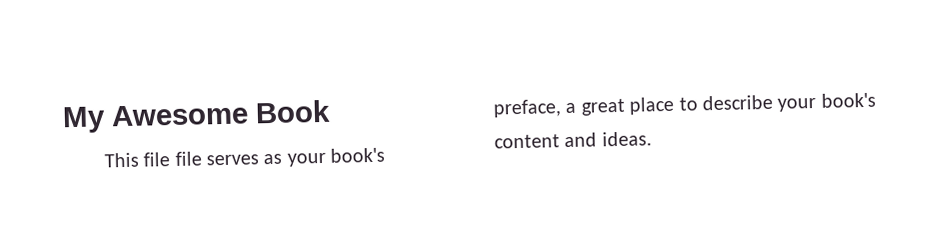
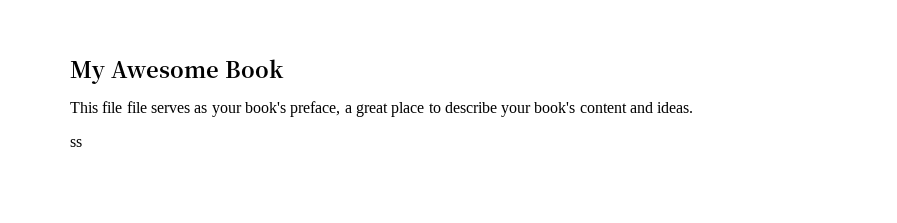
+ ss

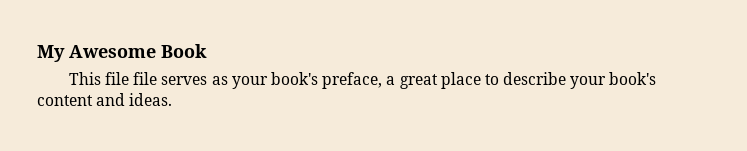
- ss

